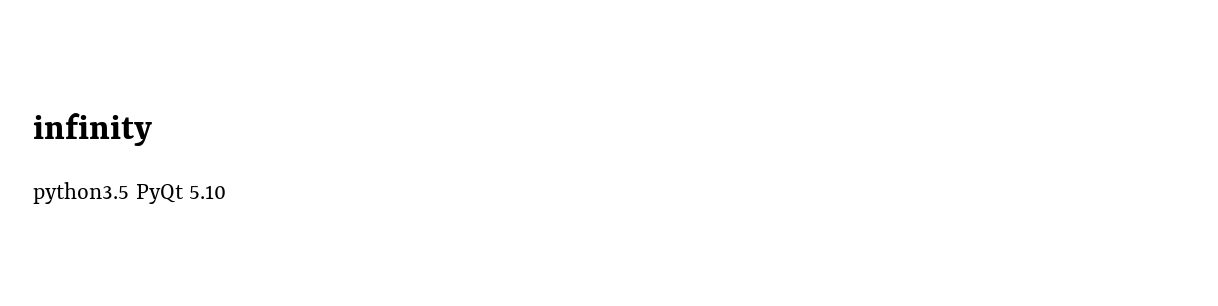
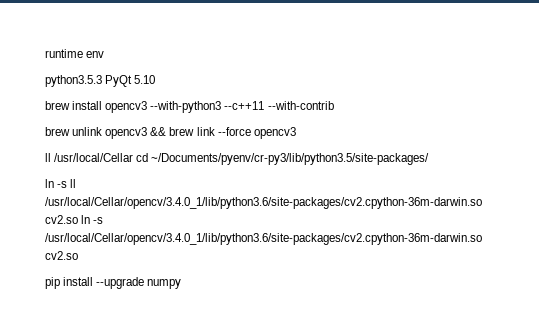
- infinity
- python3.5 PyQt 5.10
+ runtime env
+ python3.5.3 PyQt 5.10
+ brew install opencv3 --with-python3 --c++11 --with-contrib
+ brew unlink opencv3 && brew link --force opencv3
+ ll /usr/local/Cellar cd ~/Documents/pyenv/cr-py3/lib/python3.5/site-packages/
+ ln -s ll /usr/local/Cellar/opencv/3.4.0_1/lib/python3.6/site-packages/cv2.cpython-36m-darwin.so cv2.so ln -s /usr/local/Cellar/opencv/3.4.0_1/lib/python3.6/site-packages/cv2.cpython-36m-darwin.so cv2.so
+ pip install --upgrade numpy

